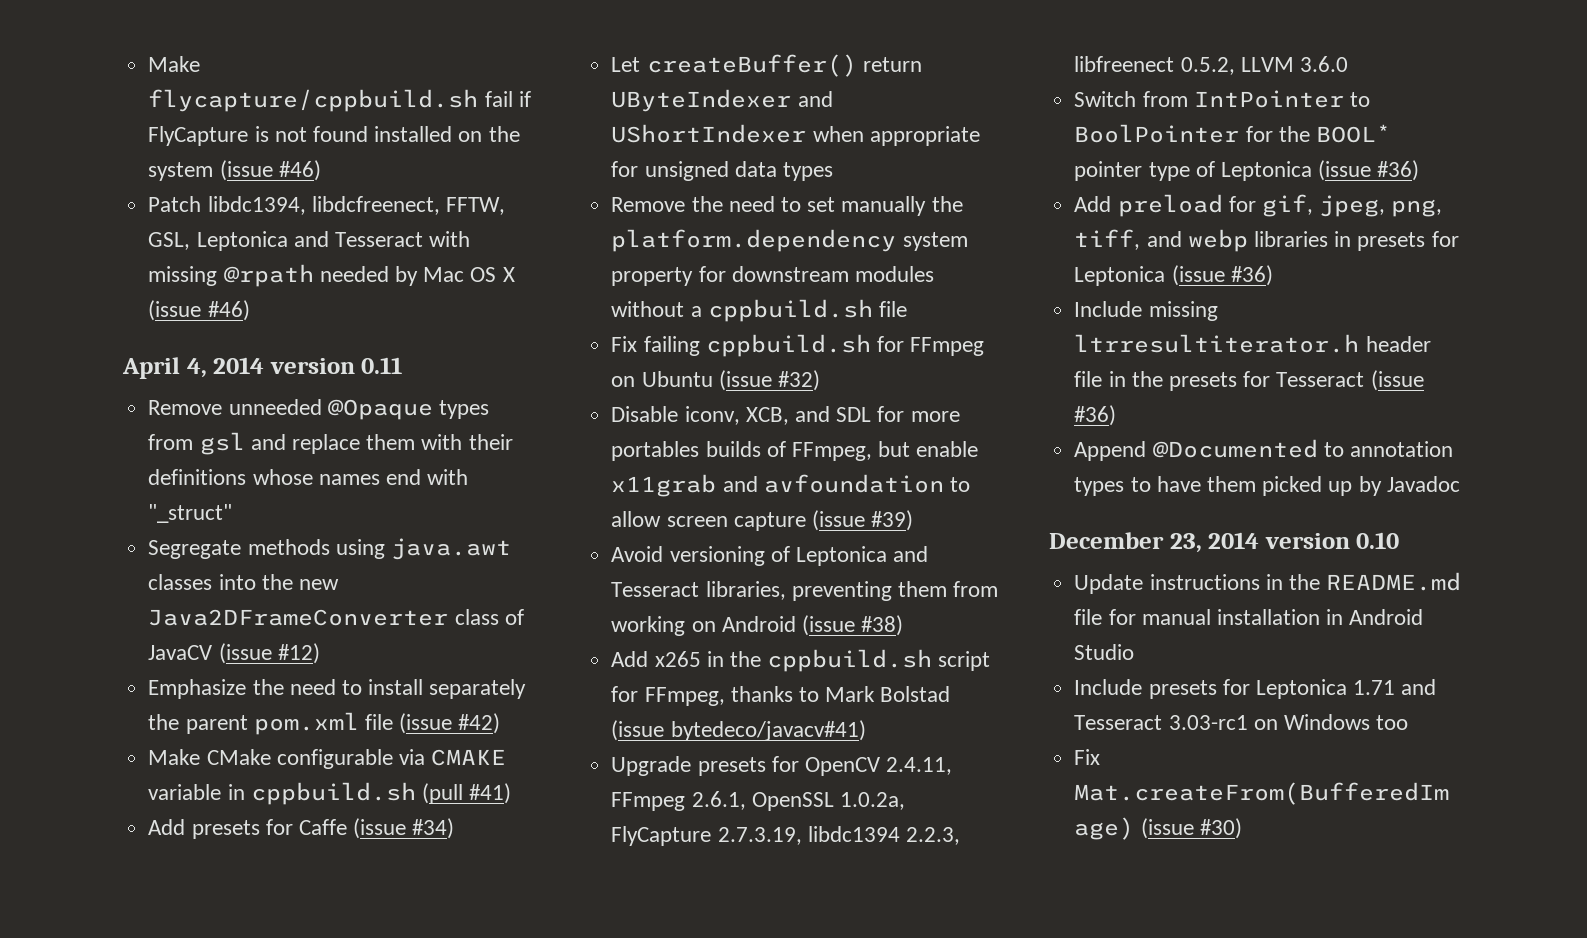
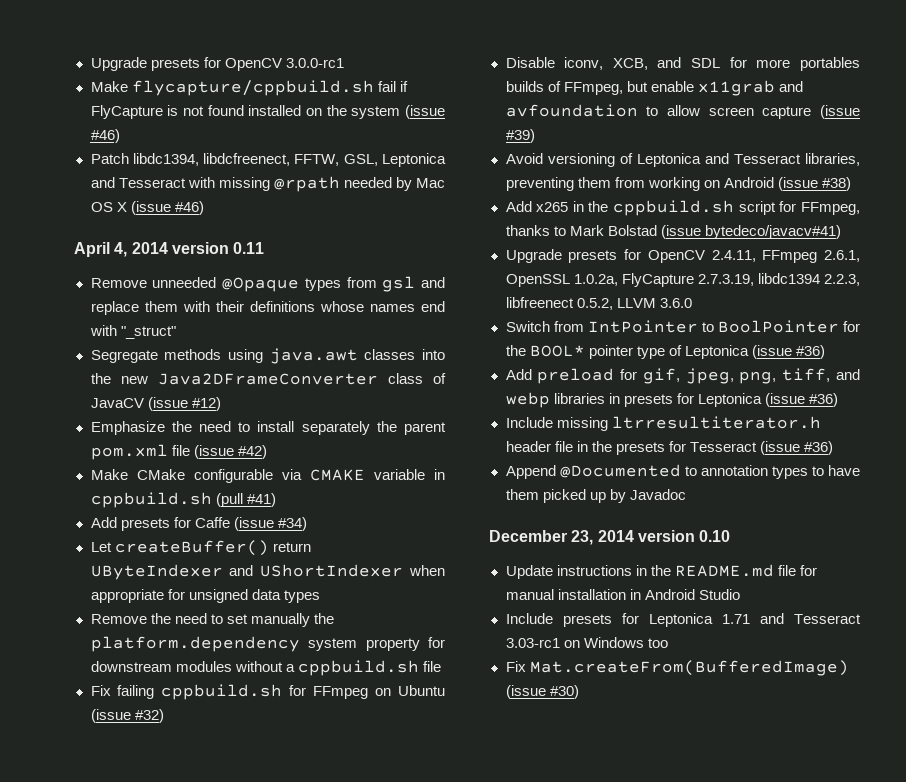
+ Upgrade presets for OpenCV 3.0.0-rc1

